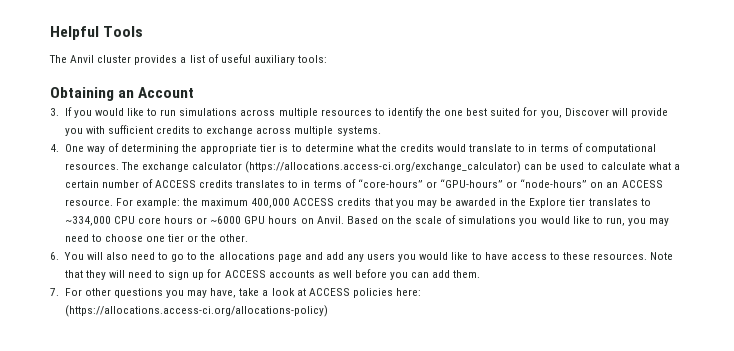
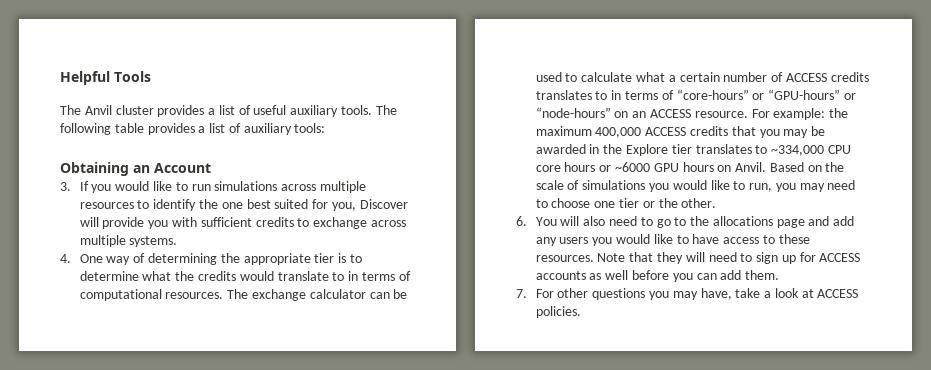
- The Anvil cluster provides a list of useful auxiliary tools:
+ The Anvil cluster provides a list of useful auxiliary tools. The following table provides a list of auxiliary tools:
- The exchange calculator (https://allocations.access-ci.org/exchange_calculator) can be used to calculate what a certain number of ACCESS credits translates to in terms of “core-hours” or “GPU-hours” or “node-hours” on an ACCESS resource.
+ The exchange calculator can be used to calculate what a certain number of ACCESS credits translates to in terms of “core-hours” or “GPU-hours” or “node-hours” on an ACCESS resource.
- 7. For other questions you may have, take a look at ACCESS policies here: (https://allocations.access-ci.org/allocations-policy)
+ 7. For other questions you may have, take a look at ACCESS policies.

